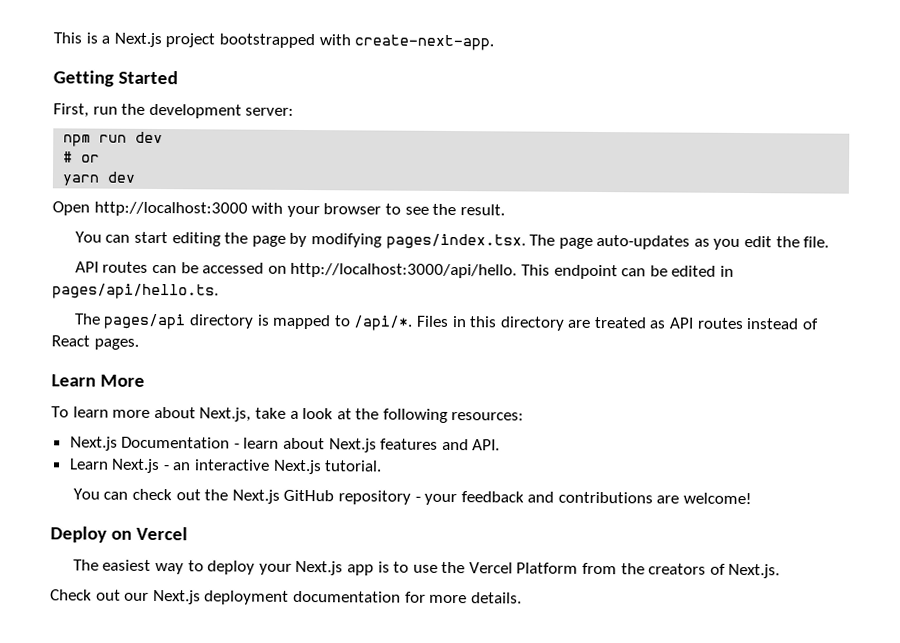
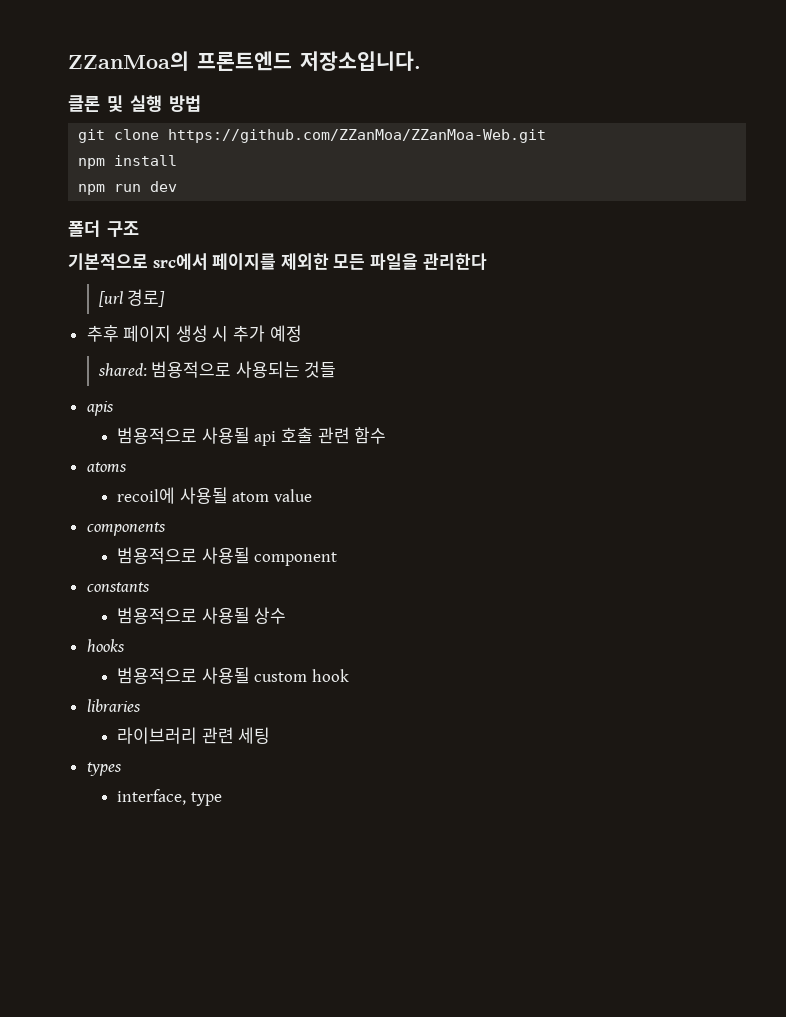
- This is a Next.js project bootstrapped with create-next-app.
- Getting Started
- First, run the development server:
+ ZZanMoa의 프론트엔드 저장소입니다.
+ 클론 및 실행 방법
+ git clone https://github.com/ZZanMoa/ZZanMoa-Web.git
+ npm install
  npm run dev
- # or
- yarn dev
- Open http://localhost:3000 with your browser to see the result.
- You can start editing the page by modifying pages/index.tsx. The page auto-updates as you edit the file.
- API routes can be accessed on http://localhost:3000/api/hello. This endpoint can be edited in pages/api/hello.ts.
- The pages/api directory is mapped to /api/*. Files in this directory are treated as API routes instead of React pages.
- Learn More
- To learn more about Next.js, take a look at the following resources:
- Next.js Documentation - learn about Next.js features and API.
- Learn Next.js - an interactive Next.js tutorial.
- You can check out the Next.js GitHub repository - your feedback and contributions are welcome!
- Deploy on Vercel
- The easiest way to deploy your Next.js app is to use the Vercel Platform from the creators of Next.js.
- Check out our Next.js deployment documentation for more details.
+ 폴더 구조
+ 기본적으로 src에서 페이지를 제외한 모든 파일을 관리한다
+ [url 경로]
+ 추후 페이지 생성 시 추가 예정
+ shared: 범용적으로 사용되는 것들
+ apis
+ 범용적으로 사용될 api 호출 관련 함수
+ atoms
+ recoil에 사용될 atom value
+ components
+ 범용적으로 사용될 component
+ constants
+ 범용적으로 사용될 상수
+ hooks
+ 범용적으로 사용될 custom hook
+ libraries
+ 라이브러리 관련 세팅
+ types
+ interface, type

